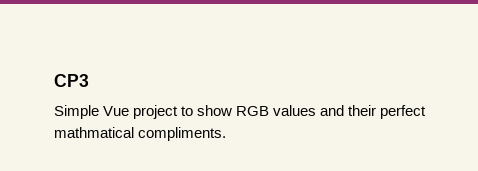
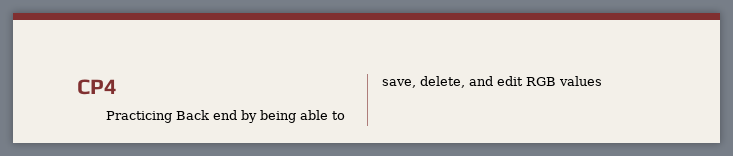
- CP3
- Simple Vue project to show RGB values and their perfect mathmatical compliments.
+ CP4
+ Practicing Back end by being able to save, delete, and edit RGB values

